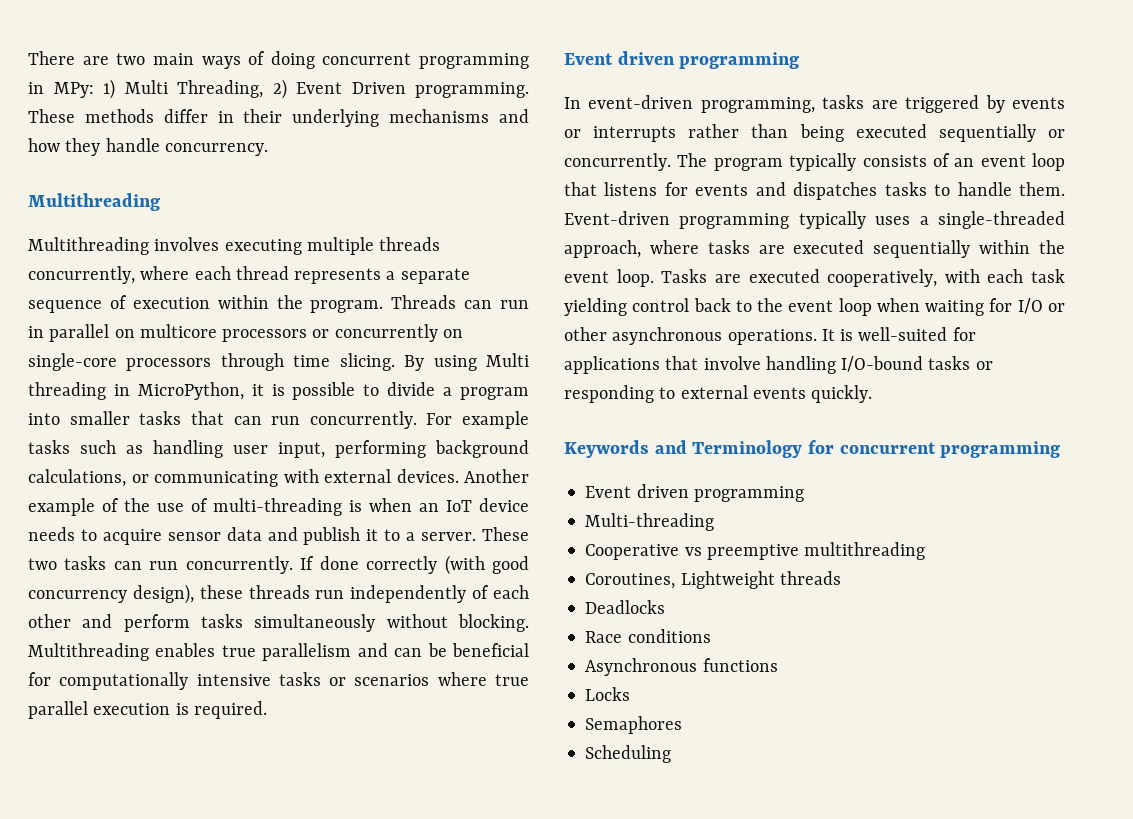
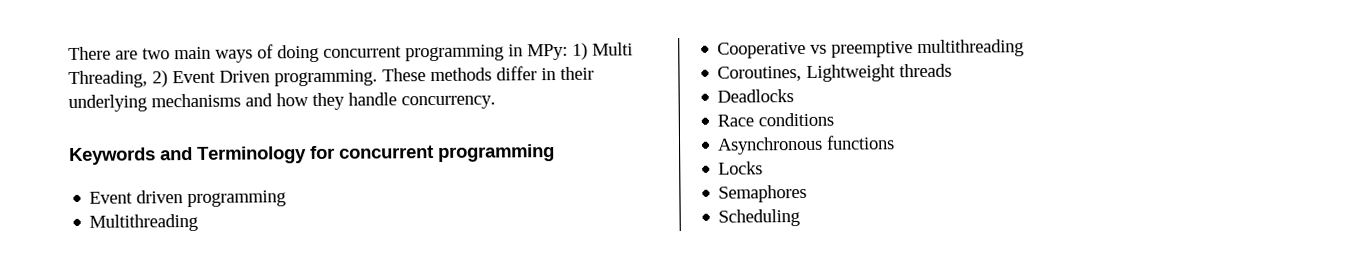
  These methods differ in their underlying mechanisms and how they handle concurrency.
- Multithreading
- Multithreading involves executing multiple threads concurrently, where each thread represents a separate sequence of execution within the program. Threads can run in parallel on multicore processors or concurrently on single-core processors through time slicing. By using Multi threading in MicroPython, it is possible to divide a program into smaller tasks that can run concurrently. For example tasks such as handling user input, performing background calculations, or communicating with external devices. Another example of the use of multi-threading is when an IoT device needs to acquire sensor data and publish it to a server. These two tasks can run concurrently. If done correctly (with good concurrency design), these threads run independently of each other and perform tasks simultaneously without blocking. Multithreading enables true parallelism and can be beneficial for computationally intensive tasks or scenarios where true parallel execution is required.
- Event driven programming
- In event-driven programming, tasks are triggered by events or interrupts rather than being executed sequentially or concurrently. The program typically consists of an event loop that listens for events and dispatches tasks to handle them. Event-driven programming typically uses a single-threaded approach, where tasks are executed sequentially within the event loop. Tasks are executed cooperatively, with each task yielding control back to the event loop when waiting for I/O or other asynchronous operations. It is well-suited for applications that involve handling I/O-bound tasks or responding to external events quickly.
- Multi-threading
+ Multithreading

